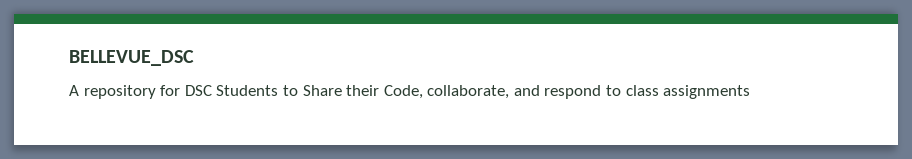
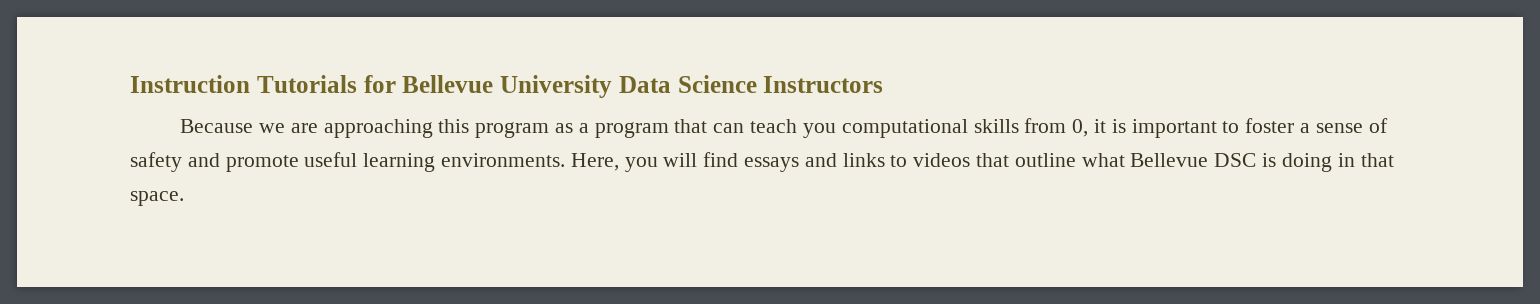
- BELLEVUE_DSC
- A repository for DSC Students to Share their Code, collaborate, and respond to class assignments
+ Instruction Tutorials for Bellevue University Data Science Instructors
+ Because we are approaching this program as a program that can teach you computational skills from 0, it is important to foster a sense of safety and promote useful learning environments. Here, you will find essays and links to videos that outline what Bellevue DSC is doing in that space.

